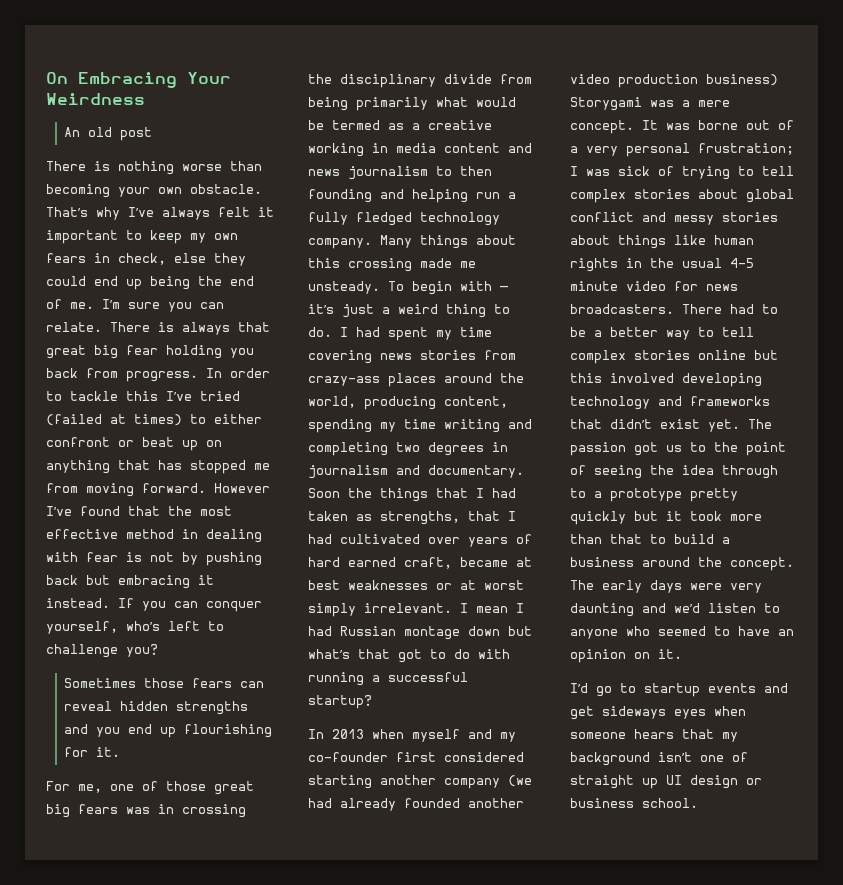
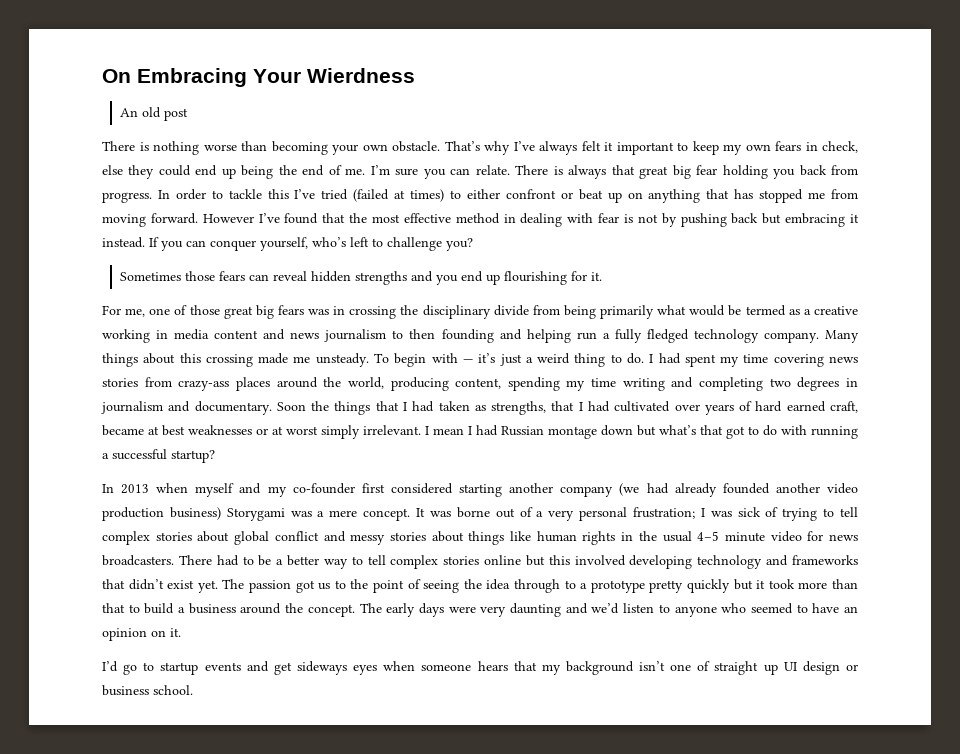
- On Embracing Your Weirdness
+ On Embracing Your Wierdness

